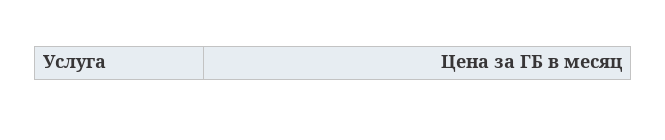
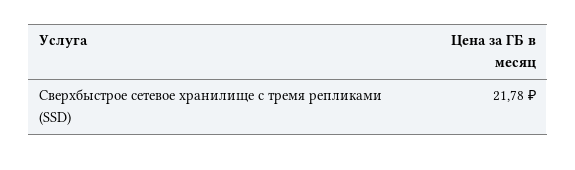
+ Сверхбыстрое сетевое хранилище с тремя репликами (SSD) | 21,78 ₽

